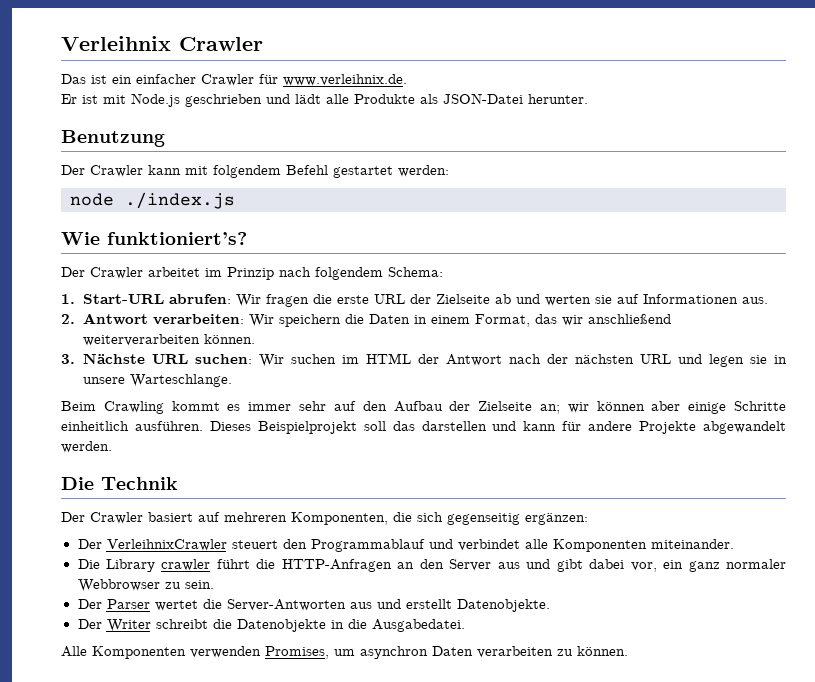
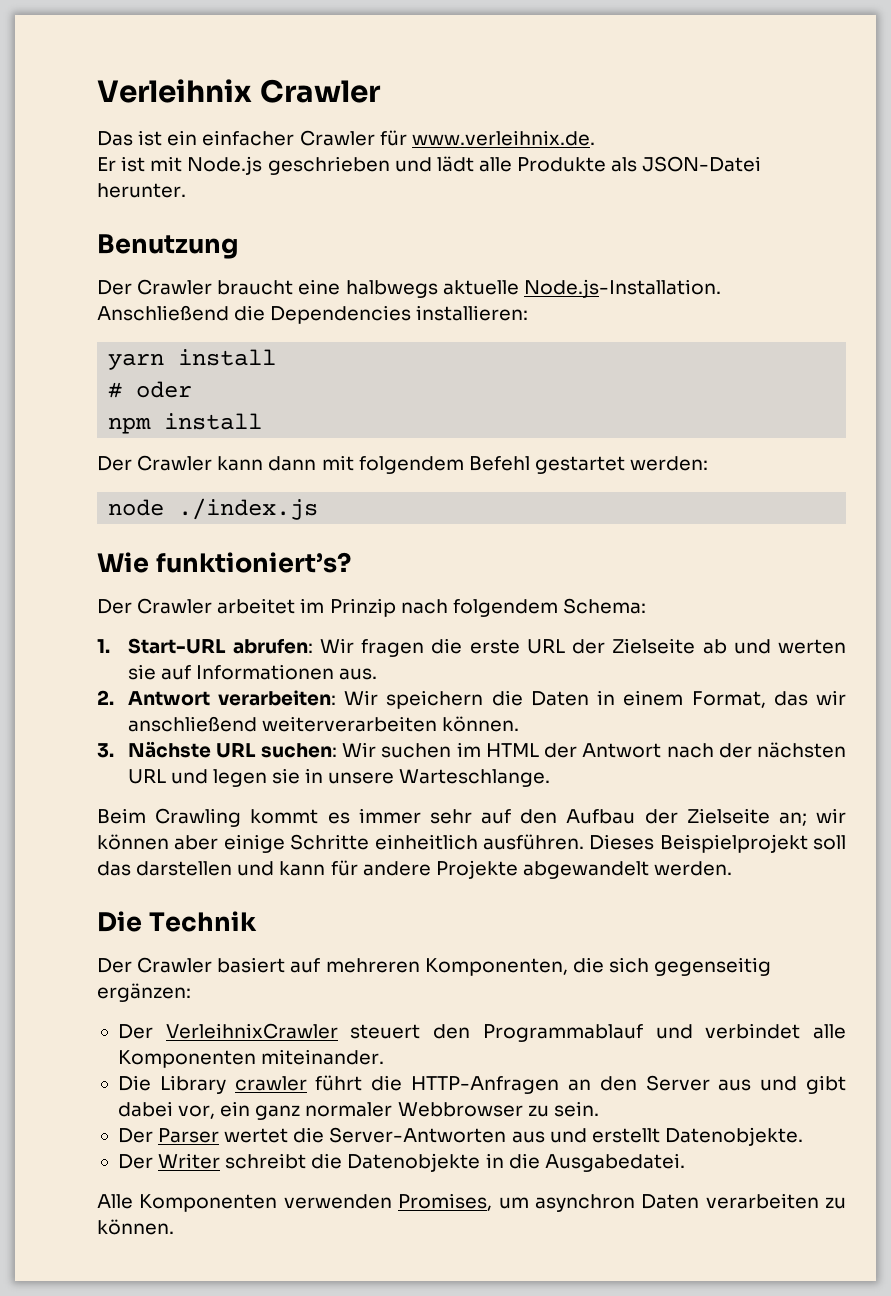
+ Der Crawler braucht eine halbwegs aktuelle Node.js-Installation. Anschließend die Dependencies installieren:
+ yarn install
+ # oder
+ npm install
- Der Crawler kann mit folgendem Befehl gestartet werden:
+ Der Crawler kann dann mit folgendem Befehl gestartet werden:

